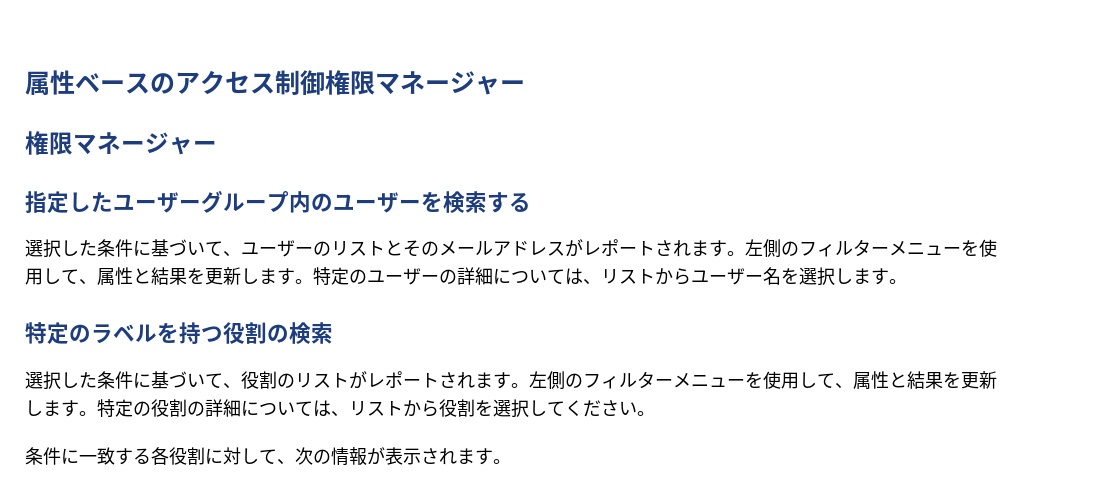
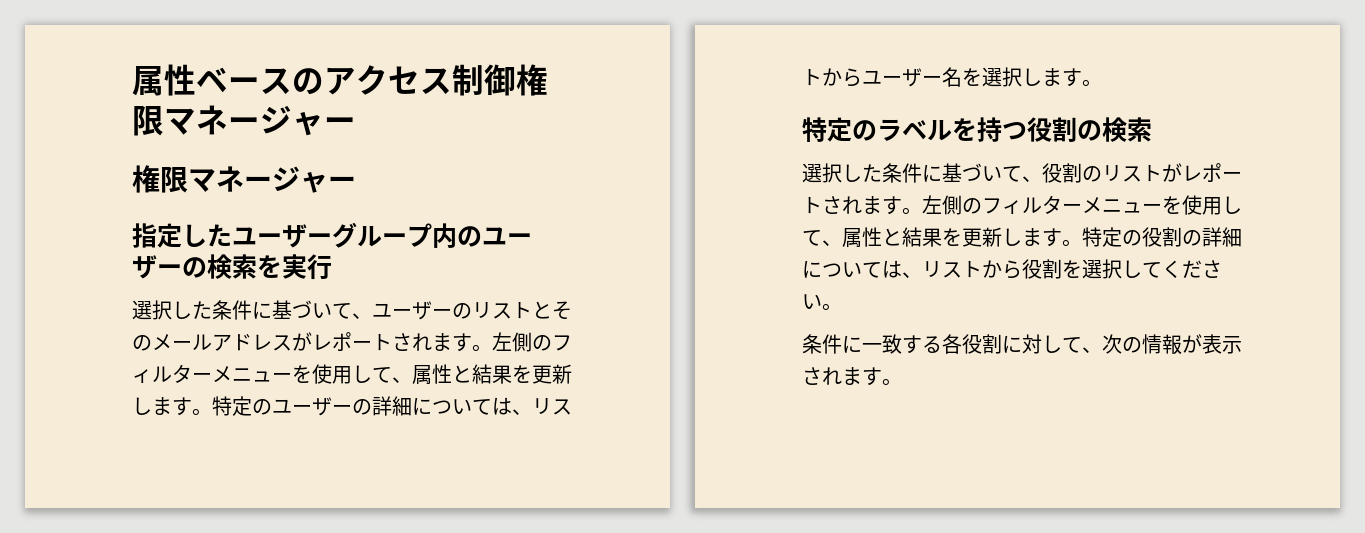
- 指定したユーザーグループ内のユーザーを検索する
+ 指定したユーザーグループ内のユーザーの検索を実行

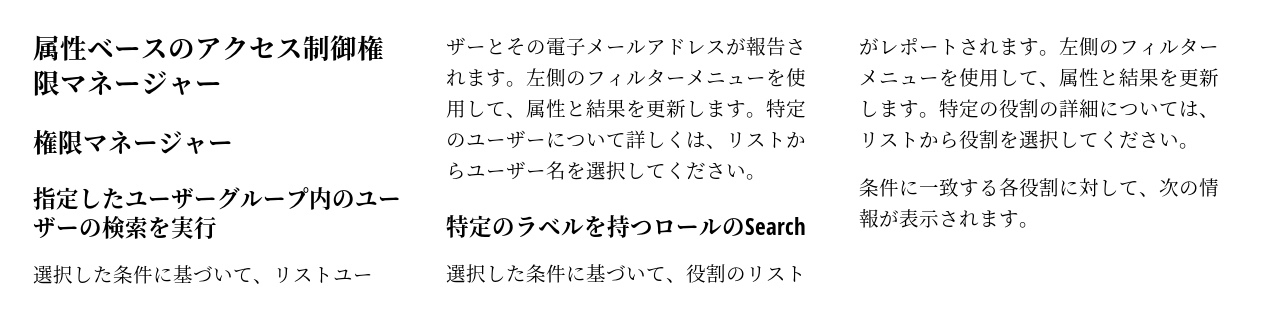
- 選択した条件に基づいて、ユーザーのリストとそのメールアドレスがレポートされます。
+ 選択した条件に基づいて、リストユーザーとその電子メールアドレスが報告されます。
- 特定のユーザーの詳細については、リストからユーザー名を選択します。
+ 特定のユーザーについて詳しくは、リストからユーザー名を選択してください。
- 特定のラベルを持つ役割の検索
+ 特定のラベルを持つロールのSearch

